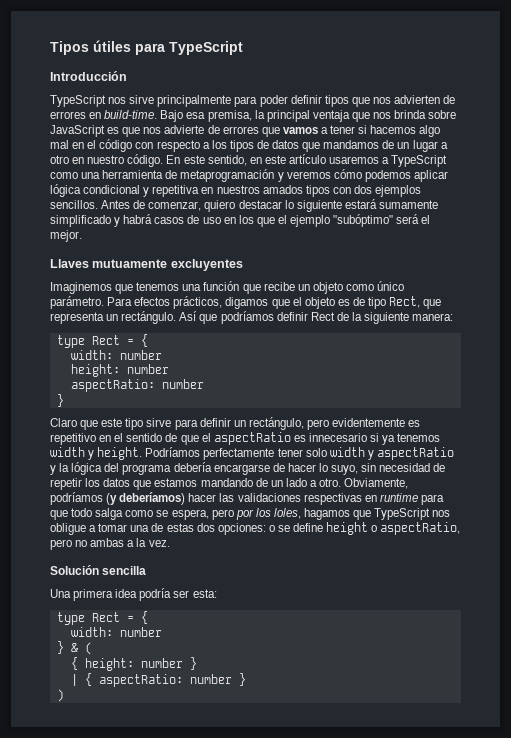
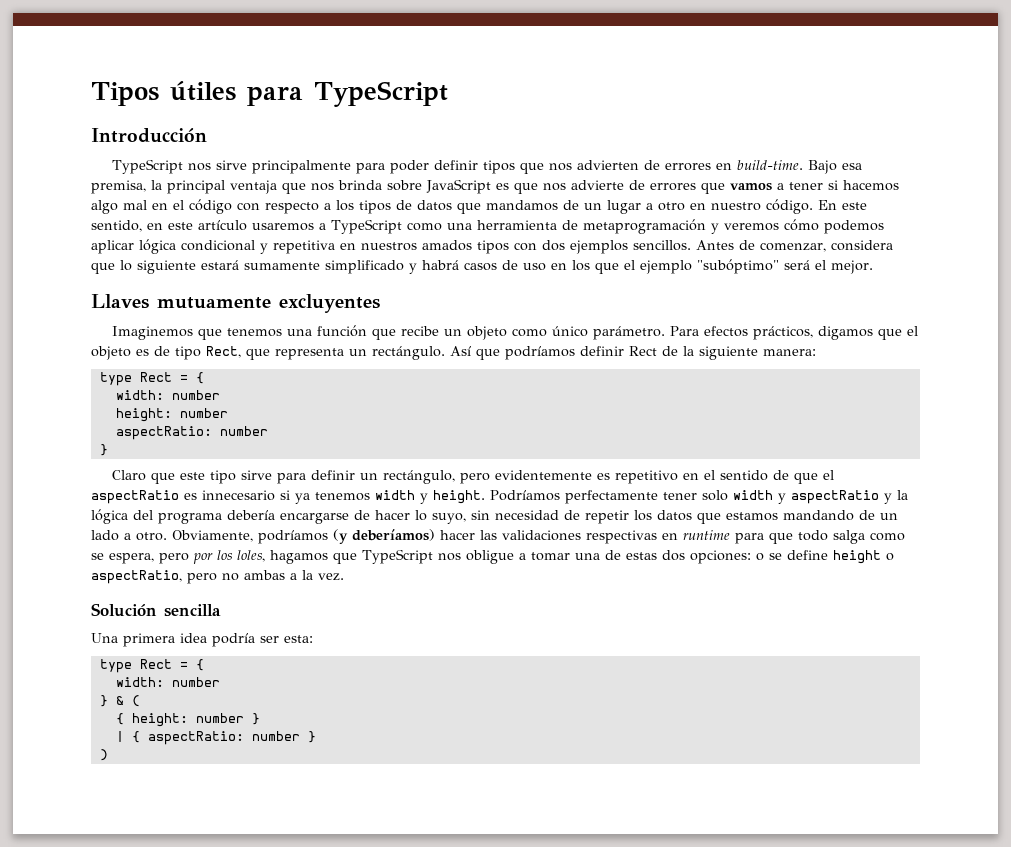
- Antes de comenzar, quiero destacar lo siguiente estará sumamente simplificado y habrá casos de uso en los que el ejemplo "subóptimo" será el mejor.
+ Antes de comenzar, considera que lo siguiente estará sumamente simplificado y habrá casos de uso en los que el ejemplo "subóptimo" será el mejor.

